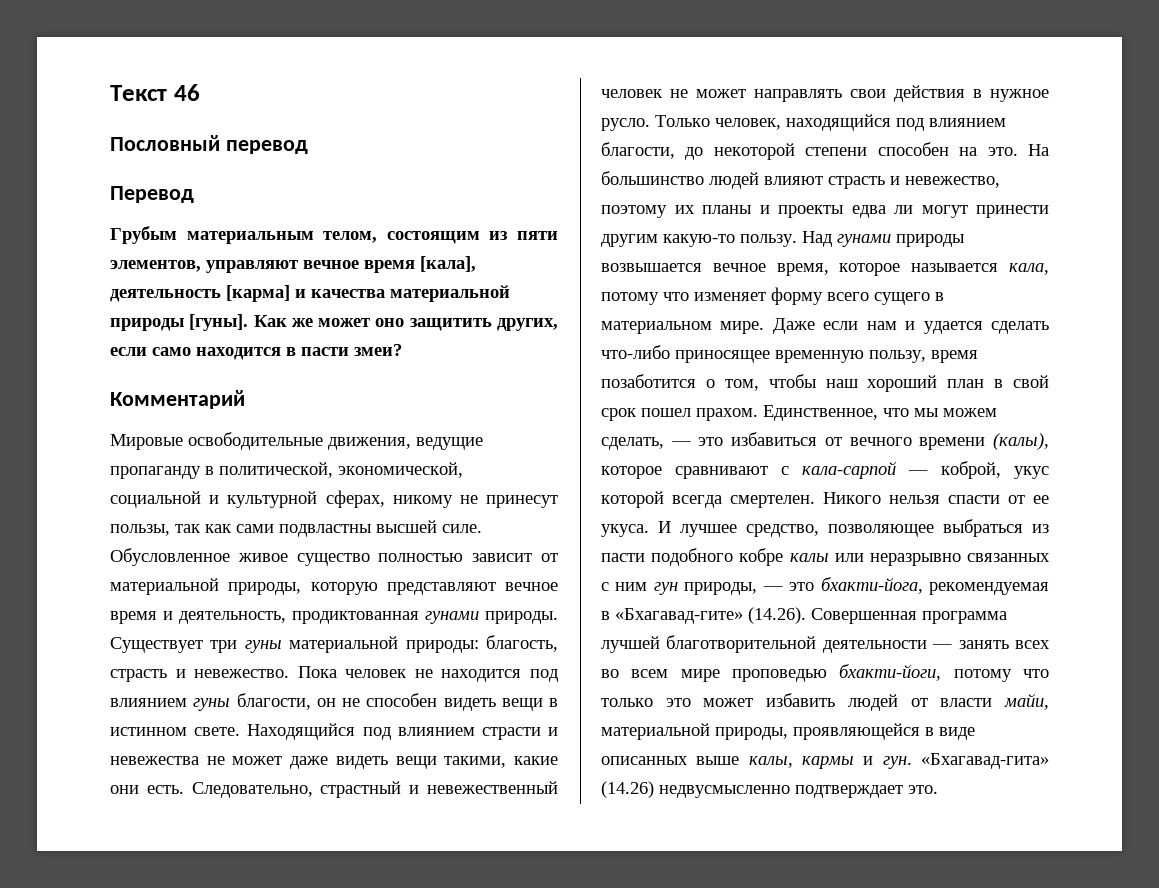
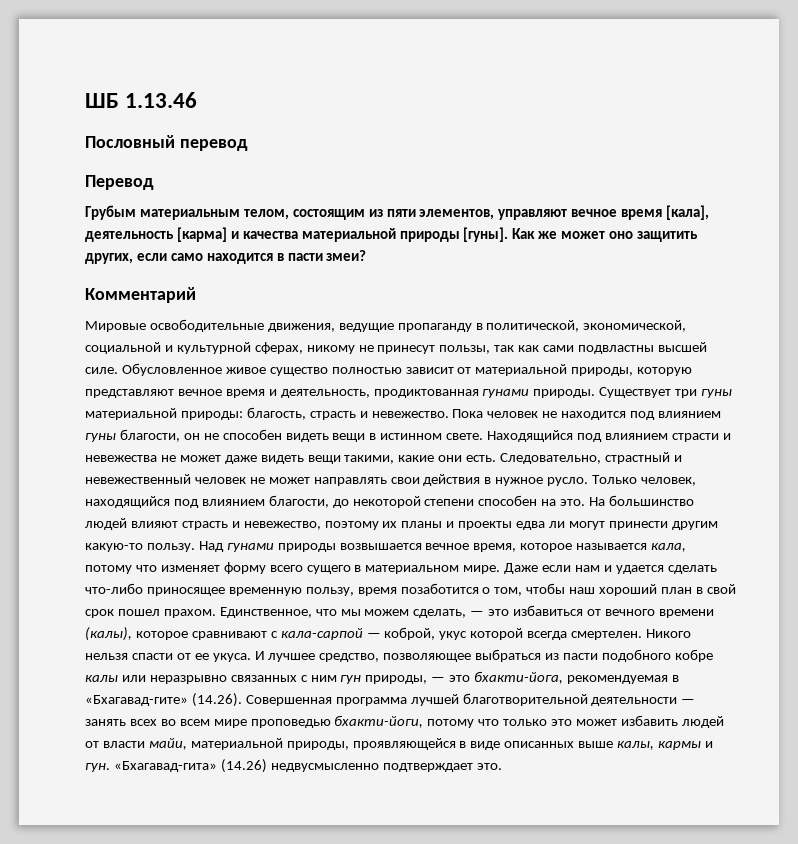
- Текст 46
+ ШБ 1.13.46

